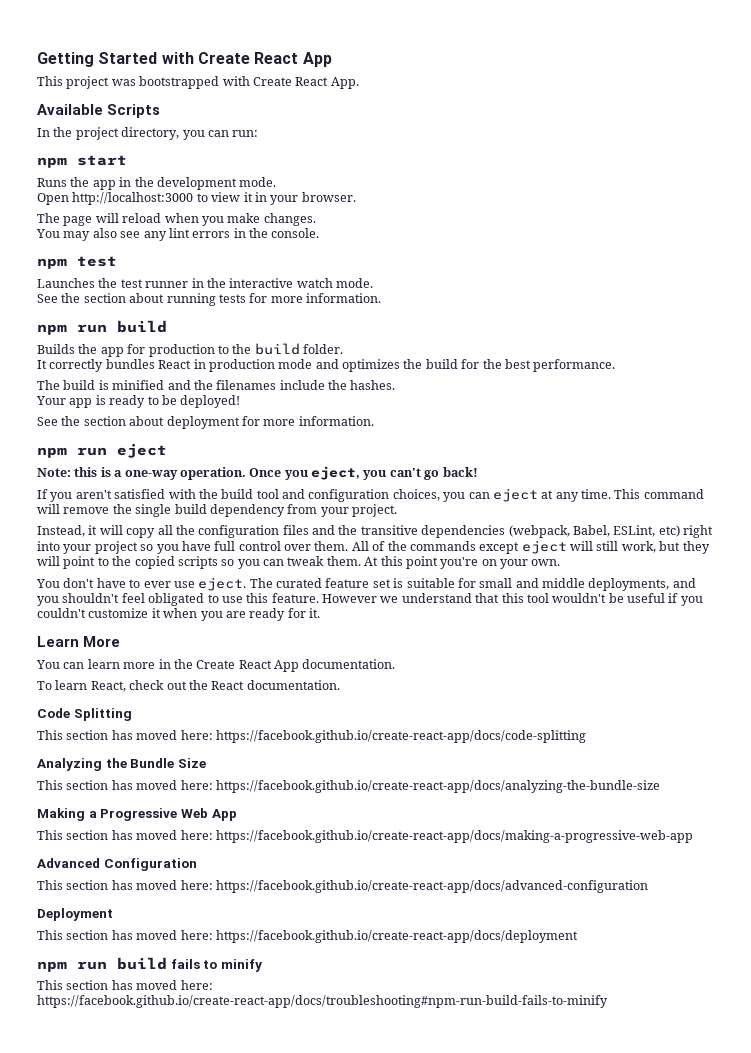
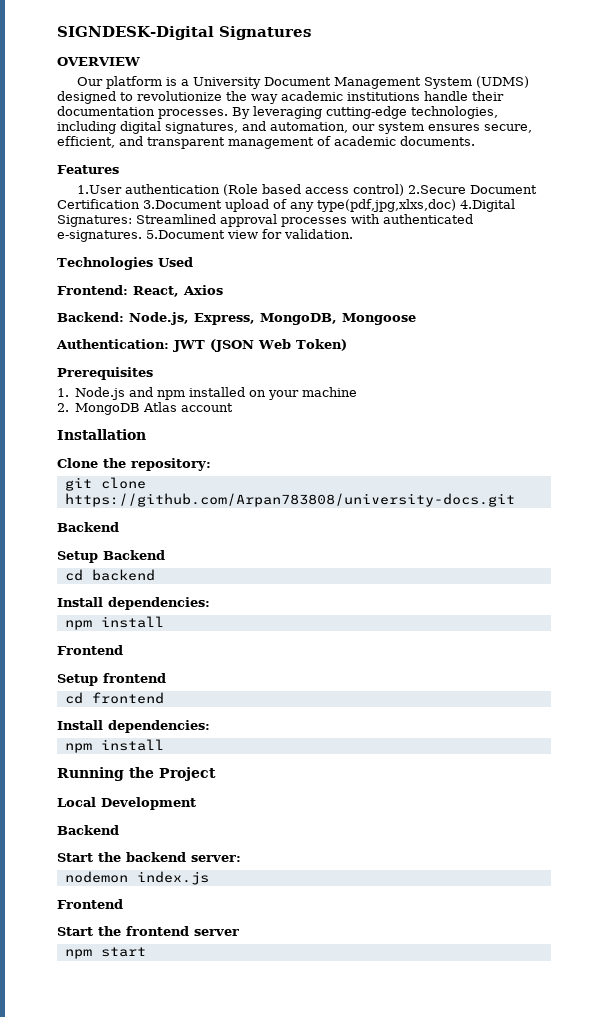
- Getting Started with Create React App
- This project was bootstrapped with Create React App.
- Available Scripts
- In the project directory, you can run:
+ SIGNDESK-Digital Signatures
+ OVERVIEW
+ Our platform is a University Document Management System (UDMS) designed to revolutionize the way academic institutions handle their documentation processes. By leveraging cutting-edge technologies, including digital signatures, and automation, our system ensures secure, efficient, and transparent management of academic documents.
+ Features
+ 1.User authentication (Role based access control) 2.Secure Document Certification 3.Document upload of any type(pdf,jpg,xlxs,doc) 4.Digital Signatures: Streamlined approval processes with authenticated e-signatures. 5.Document view for validation.
+ Technologies Used
+ Frontend: React, Axios
+ Backend: Node.js, Express, MongoDB, Mongoose
+ Authentication: JWT (JSON Web Token)
+ Prerequisites
+ 1. Node.js and npm installed on your machine
+ 2. MongoDB Atlas account
+ Installation
+ Clone the repository:
+ git clone https://github.com/Arpan783808/university-docs.git
+ Backend
+ Setup Backend
+ cd backend
+ Install dependencies:
+ npm install
+ Frontend
+ Setup frontend
+ cd frontend
+ Install dependencies:
+ npm install
+ Running the Project
+ Local Development
+ Backend
+ Start the backend server:
+ nodemon index.js
+ Frontend
+ Start the frontend server
  npm start
- Runs the app in the development mode.
- Open http://localhost:3000 to view it in your browser.
- The page will reload when you make changes.
- You may also see any lint errors in the console.
- npm test
- Launches the test runner in the interactive watch mode.
- See the section about running tests for more information.
- npm run build
- Builds the app for production to the build folder.
- It correctly bundles React in production mode and optimizes the build for the best performance.
- The build is minified and the filenames include the hashes.
- Your app is ready to be deployed!
- See the section about deployment for more information.
- npm run eject
- Note: this is a one-way operation. Once you eject, you can't go back!
- If you aren't satisfied with the build tool and configuration choices, you can eject at any time. This command will remove the single build dependency from your project.
- Instead, it will copy all the configuration files and the transitive dependencies (webpack, Babel, ESLint, etc) right into your project so you have full control over them. All of the commands except eject will still work, but they will point to the copied scripts so you can tweak them. At this point you're on your own.
- You don't have to ever use eject. The curated feature set is suitable for small and middle deployments, and you shouldn't feel obligated to use this feature. However we understand that this tool wouldn't be useful if you couldn't customize it when you are ready for it.
- Learn More
- You can learn more in the Create React App documentation.
- To learn React, check out the React documentation.
- Code Splitting
- This section has moved here: https://facebook.github.io/create-react-app/docs/code-splitting
- Analyzing the Bundle Size
- This section has moved here: https://facebook.github.io/create-react-app/docs/analyzing-the-bundle-size
- Making a Progressive Web App
- This section has moved here: https://facebook.github.io/create-react-app/docs/making-a-progressive-web-app
- Advanced Configuration
- This section has moved here: https://facebook.github.io/create-react-app/docs/advanced-configuration
- Deployment
- This section has moved here: https://facebook.github.io/create-react-app/docs/deployment
- npm run build fails to minify
- This section has moved here: https://facebook.github.io/create-react-app/docs/troubleshooting#npm-run-build-fails-to-minify

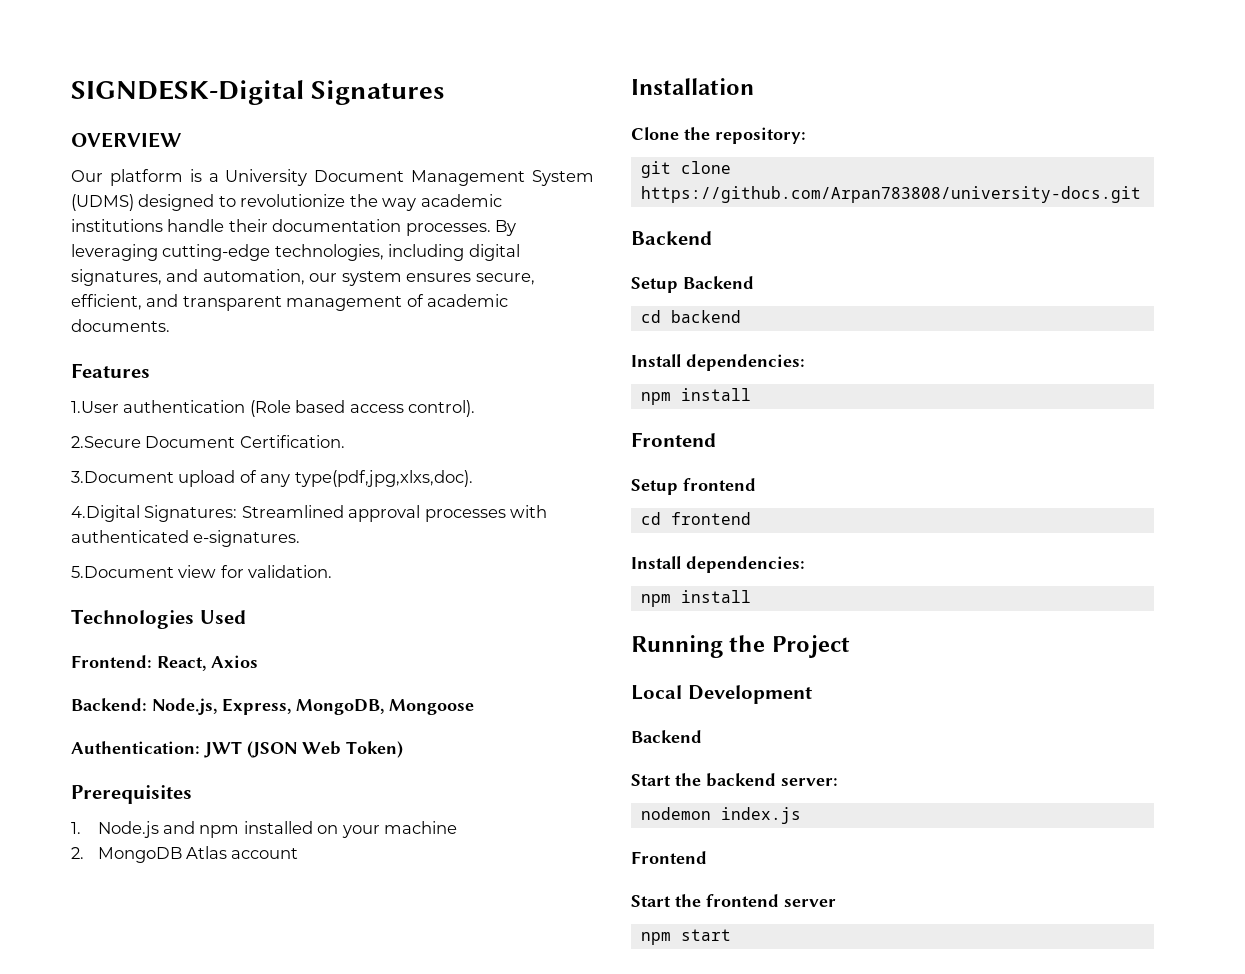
- 1.User authentication (Role based access control) 2.Secure Document Certification 3.Document upload of any type(pdf,jpg,xlxs,doc) 4.Digital Signatures: Streamlined approval processes with authenticated e-signatures. 5.Document view for validation.
+ 1.User authentication (Role based access control).
+ 2.Secure Document Certification.
+ 3.Document upload of any type(pdf,jpg,xlxs,doc).
+ 4.Digital Signatures: Streamlined approval processes with authenticated e-signatures.
+ 5.Document view for validation.

